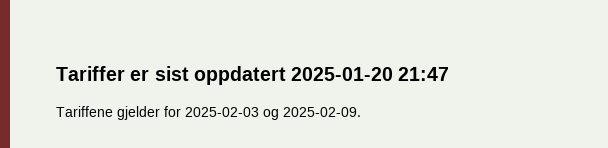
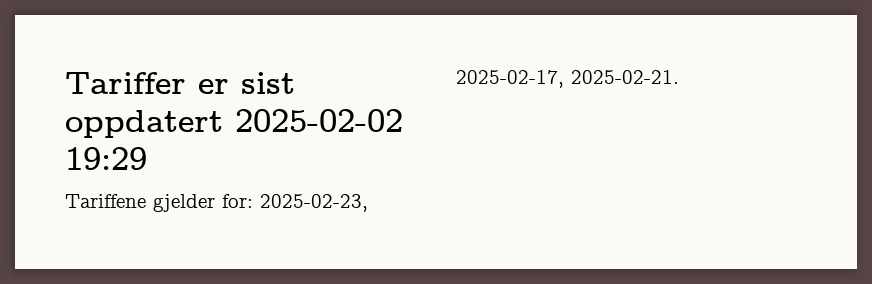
- Tariffer er sist oppdatert 2025-01-20 21:47
+ Tariffer er sist oppdatert 2025-02-02 19:29
- Tariffene gjelder for 2025-02-03 og 2025-02-09.
+ Tariffene gjelder for: 2025-02-23, 2025-02-17, 2025-02-21.

